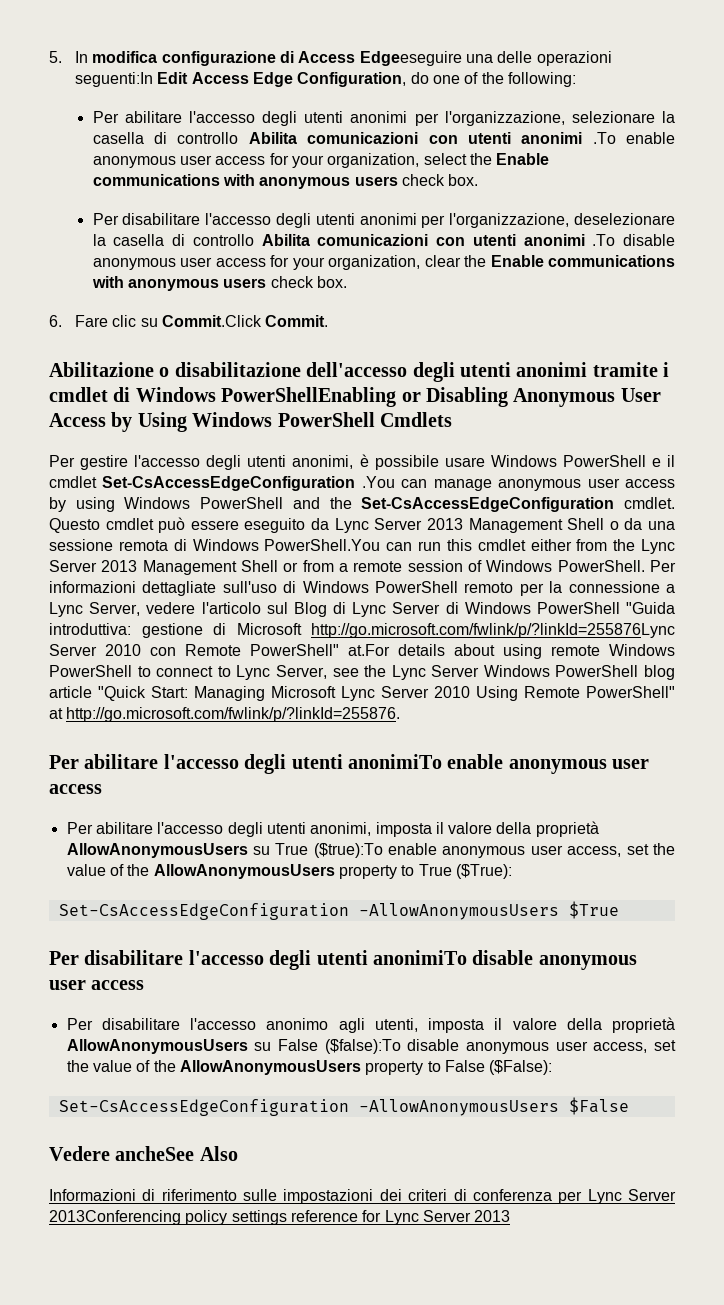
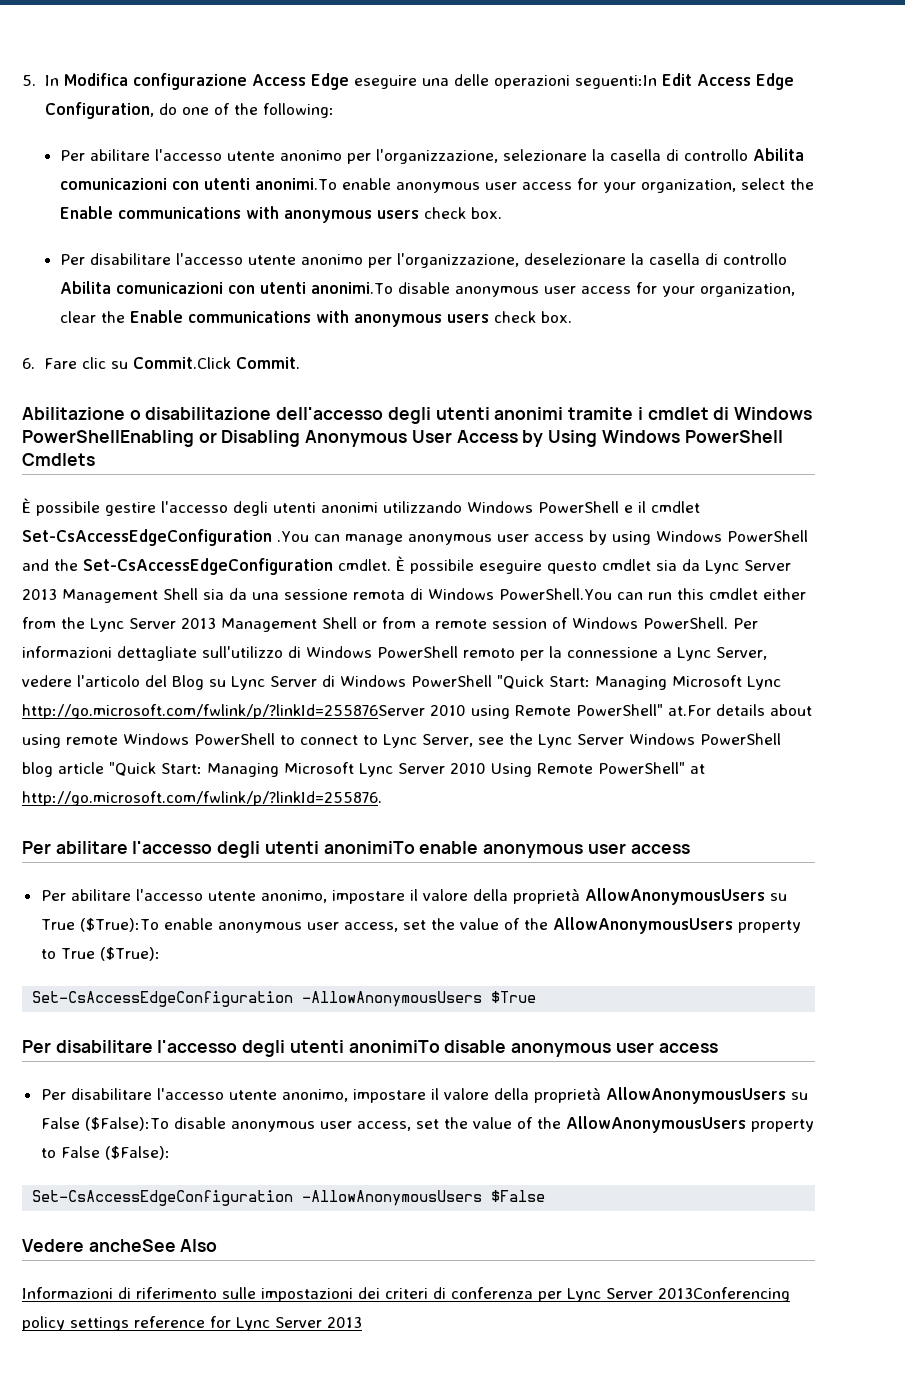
- 5. In modifica configurazione di Access Edgeeseguire una delle operazioni seguenti:In Edit Access Edge Configuration, do one of the following:
+ 5. In Modifica configurazione Access Edge eseguire una delle operazioni seguenti:In Edit Access Edge Configuration, do one of the following:
- Per abilitare l'accesso degli utenti anonimi per l'organizzazione, selezionare la casella di controllo Abilita comunicazioni con utenti anonimi .To enable anonymous user access for your organization, select the Enable communications with anonymous users check box.
+ Per abilitare l'accesso utente anonimo per l'organizzazione, selezionare la casella di controllo Abilita comunicazioni con utenti anonimi.To enable anonymous user access for your organization, select the Enable communications with anonymous users check box.
- Per disabilitare l'accesso degli utenti anonimi per l'organizzazione, deselezionare la casella di controllo Abilita comunicazioni con utenti anonimi .To disable anonymous user access for your organization, clear the Enable communications with anonymous users check box.
+ Per disabilitare l'accesso utente anonimo per l'organizzazione, deselezionare la casella di controllo Abilita comunicazioni con utenti anonimi.To disable anonymous user access for your organization, clear the Enable communications with anonymous users check box.
- Per gestire l'accesso degli utenti anonimi, è possibile usare Windows PowerShell e il cmdlet Set-CsAccessEdgeConfiguration .You can manage anonymous user access by using Windows PowerShell and the Set-CsAccessEdgeConfiguration cmdlet.
+ È possibile gestire l'accesso degli utenti anonimi utilizzando Windows PowerShell e il cmdlet Set-CsAccessEdgeConfiguration .You can manage anonymous user access by using Windows PowerShell and the Set-CsAccessEdgeConfiguration cmdlet.
- Questo cmdlet può essere eseguito da Lync Server 2013 Management Shell o da una sessione remota di Windows PowerShell.You can run this cmdlet either from the Lync Server 2013 Management Shell or from a remote session of Windows PowerShell.
+ È possibile eseguire questo cmdlet sia da Lync Server 2013 Management Shell sia da una sessione remota di Windows PowerShell.You can run this cmdlet either from the Lync Server 2013 Management Shell or from a remote session of Windows PowerShell.
- Per informazioni dettagliate sull'uso di Windows PowerShell remoto per la connessione a Lync Server, vedere l'articolo sul Blog di Lync Server di Windows PowerShell "Guida introduttiva: gestione di Microsoft http://go.microsoft.com/fwlink/p/?linkId=255876Lync Server 2010 con Remote PowerShell" at.For details about using remote Windows PowerShell to connect to Lync Server, see the Lync Server Windows PowerShell blog article "Quick Start: Managing Microsoft Lync Server 2010 Using Remote PowerShell" at http://go.microsoft.com/fwlink/p/?linkId=255876.
+ Per informazioni dettagliate sull'utilizzo di Windows PowerShell remoto per la connessione a Lync Server, vedere l'articolo del Blog su Lync Server di Windows PowerShell "Quick Start: Managing Microsoft Lync http://go.microsoft.com/fwlink/p/?linkId=255876Server 2010 using Remote PowerShell" at.For details about using remote Windows PowerShell to connect to Lync Server, see the Lync Server Windows PowerShell blog article "Quick Start: Managing Microsoft Lync Server 2010 Using Remote PowerShell" at http://go.microsoft.com/fwlink/p/?linkId=255876.
- Per abilitare l'accesso degli utenti anonimi, imposta il valore della proprietà AllowAnonymousUsers su True ($true):To enable anonymous user access, set the value of the AllowAnonymousUsers property to True ($True):
+ Per abilitare l'accesso utente anonimo, impostare il valore della proprietà AllowAnonymousUsers su True ($True):To enable anonymous user access, set the value of the AllowAnonymousUsers property to True ($True):
- Per disabilitare l'accesso anonimo agli utenti, imposta il valore della proprietà AllowAnonymousUsers su False ($false):To disable anonymous user access, set the value of the AllowAnonymousUsers property to False ($False):
+ Per disabilitare l'accesso utente anonimo, impostare il valore della proprietà AllowAnonymousUsers su False ($False):To disable anonymous user access, set the value of the AllowAnonymousUsers property to False ($False):

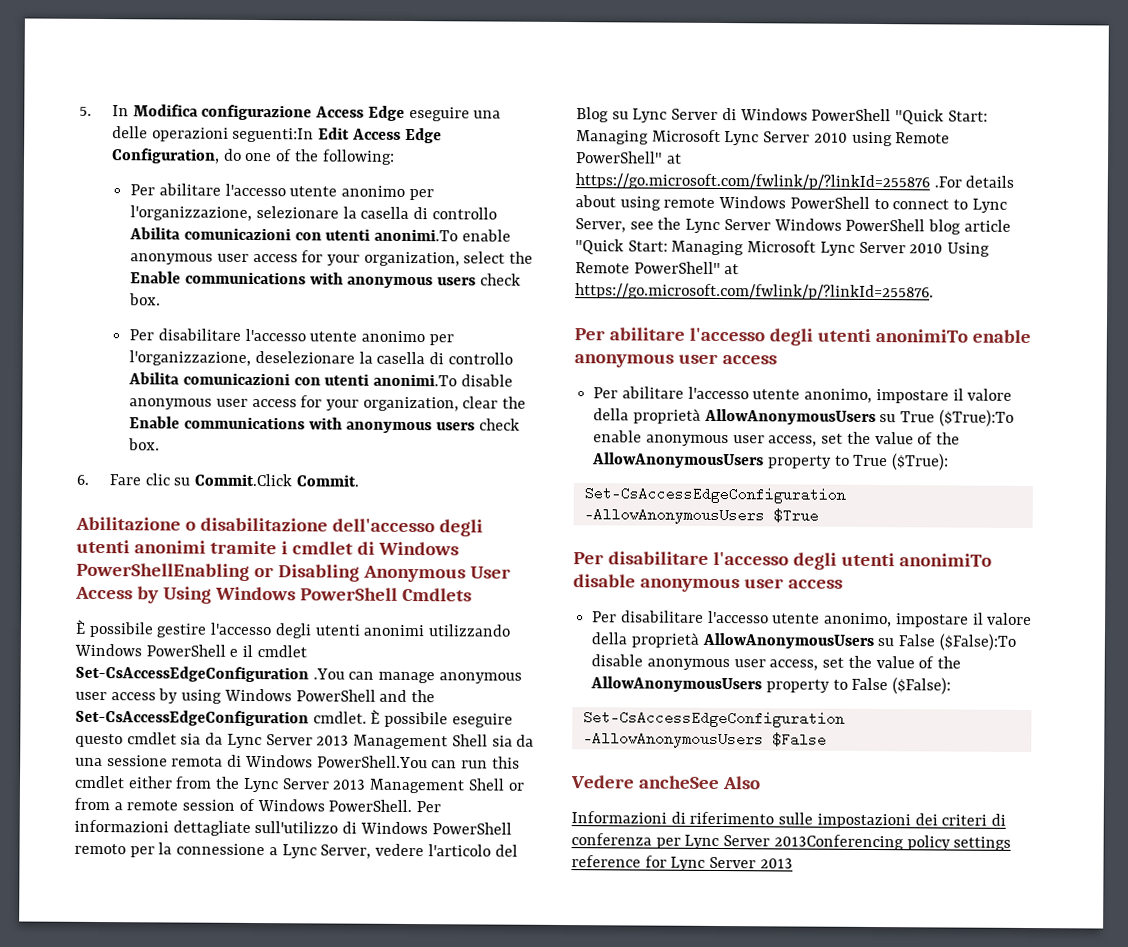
- Managing Microsoft Lync http://go.microsoft.com/fwlink/p/?linkId=255876Server 2010 using Remote PowerShell" at.For details about using remote Windows PowerShell to connect to Lync Server, see the Lync Server Windows PowerShell blog article "Quick Start:
+ Managing Microsoft Lync Server 2010 using Remote PowerShell" at https://go.microsoft.com/fwlink/p/?linkId=255876 .For details about using remote Windows PowerShell to connect to Lync Server, see the Lync Server Windows PowerShell blog article "Quick Start:
- Managing Microsoft Lync Server 2010 Using Remote PowerShell" at http://go.microsoft.com/fwlink/p/?linkId=255876.
+ Managing Microsoft Lync Server 2010 Using Remote PowerShell" at https://go.microsoft.com/fwlink/p/?linkId=255876.

